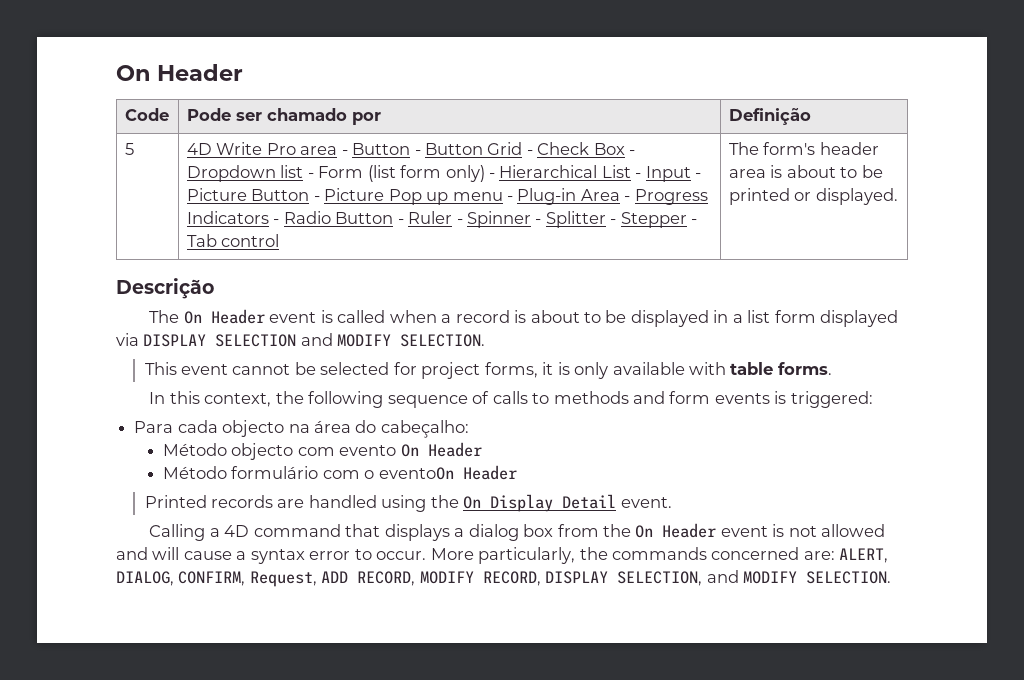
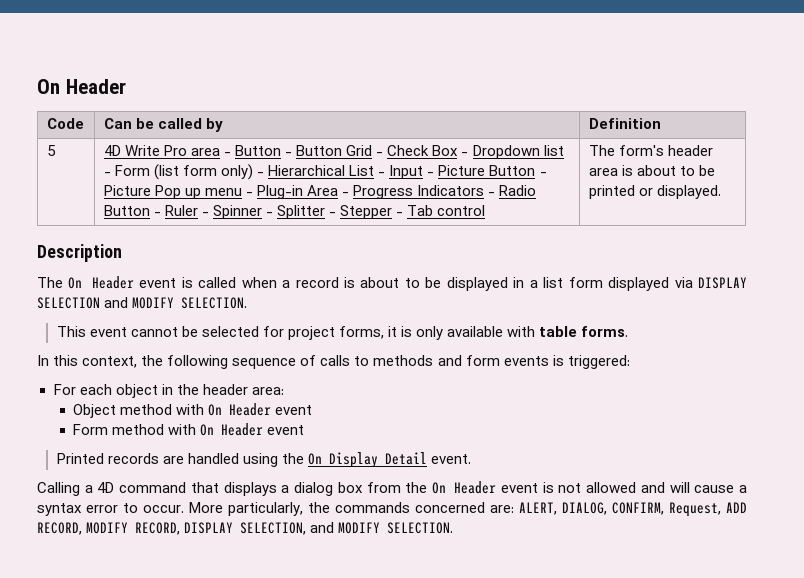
- Code | Pode ser chamado por | Definição
+ Code | Can be called by | Definition
- Descrição
+ Description
- Para cada objecto na área do cabeçalho:
- Método objecto com evento On Header
- Método formulário com o eventoOn Header
+ For each object in the header area:
+ Object method with On Header event
+ Form method with On Header event

